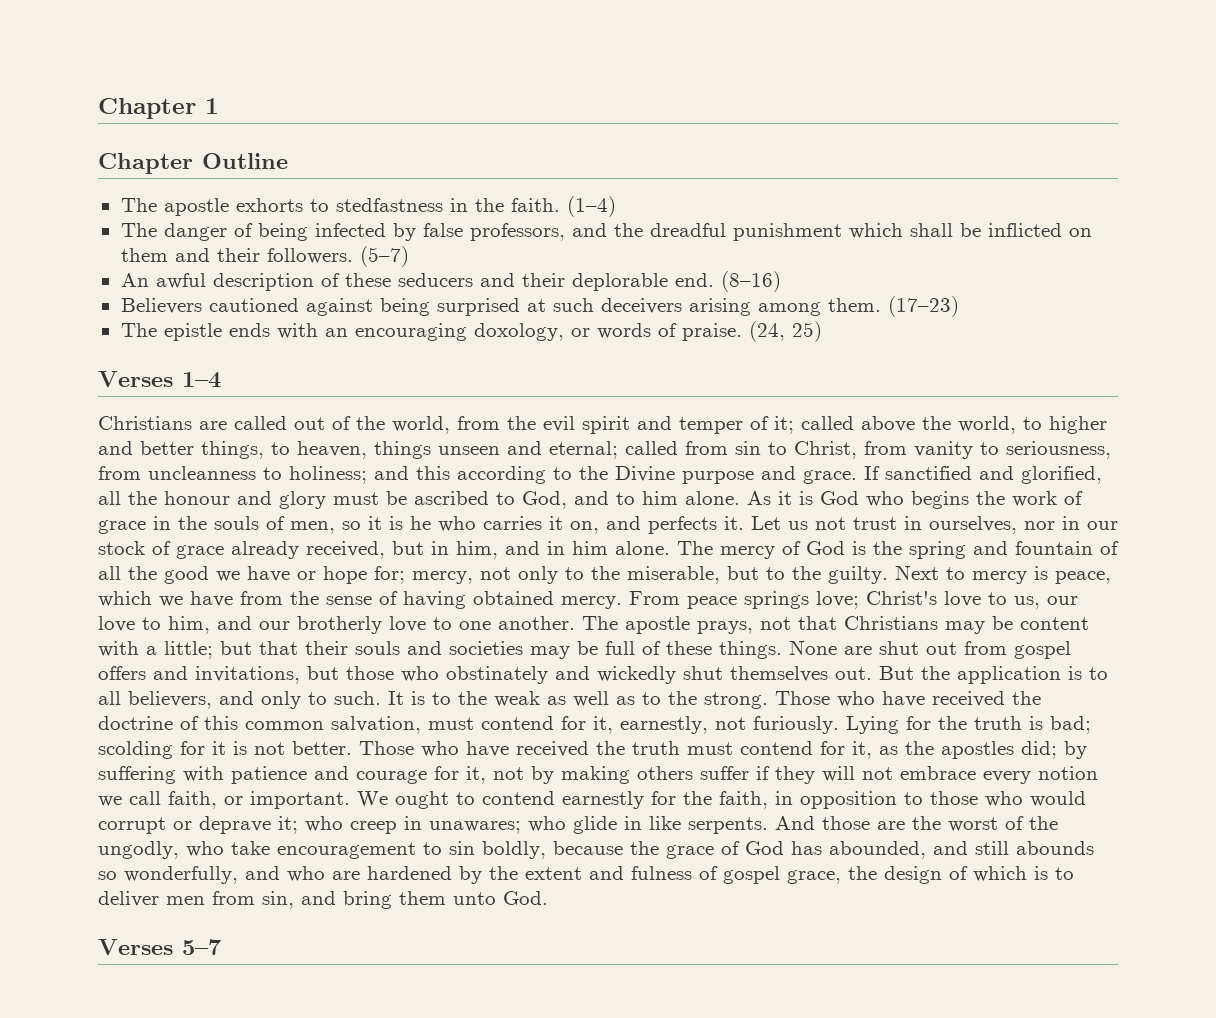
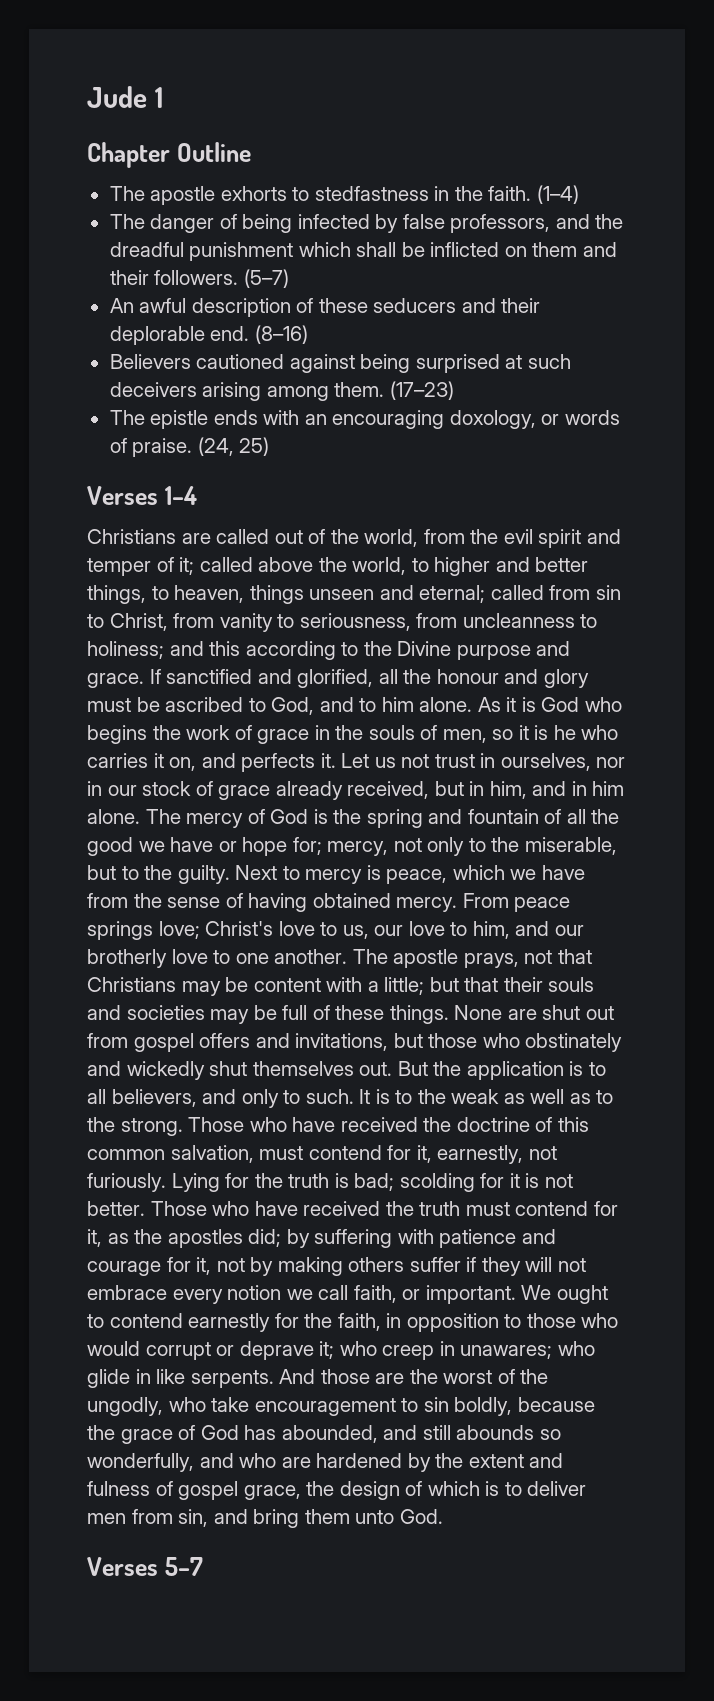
- Chapter 1
+ Jude 1

